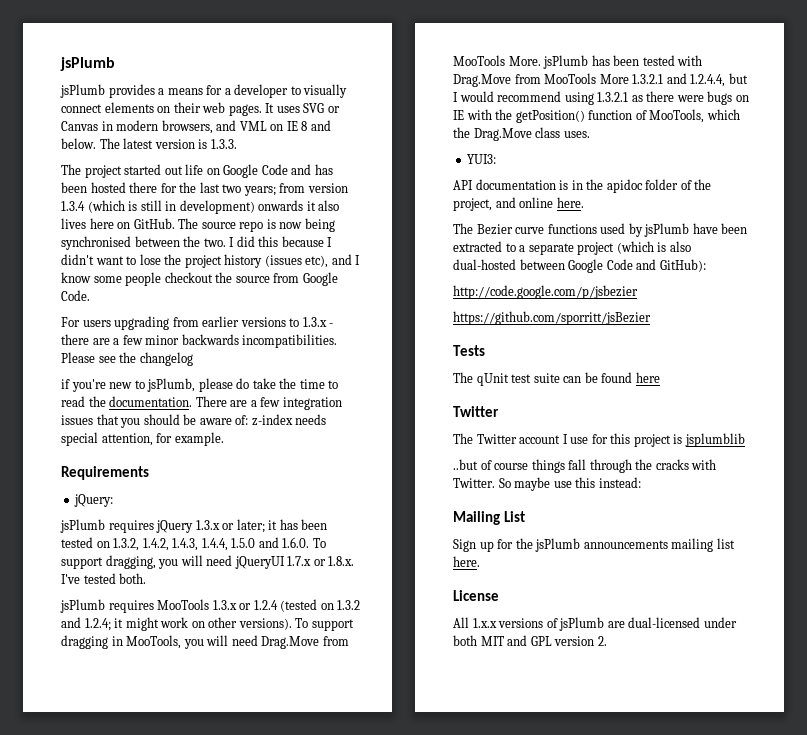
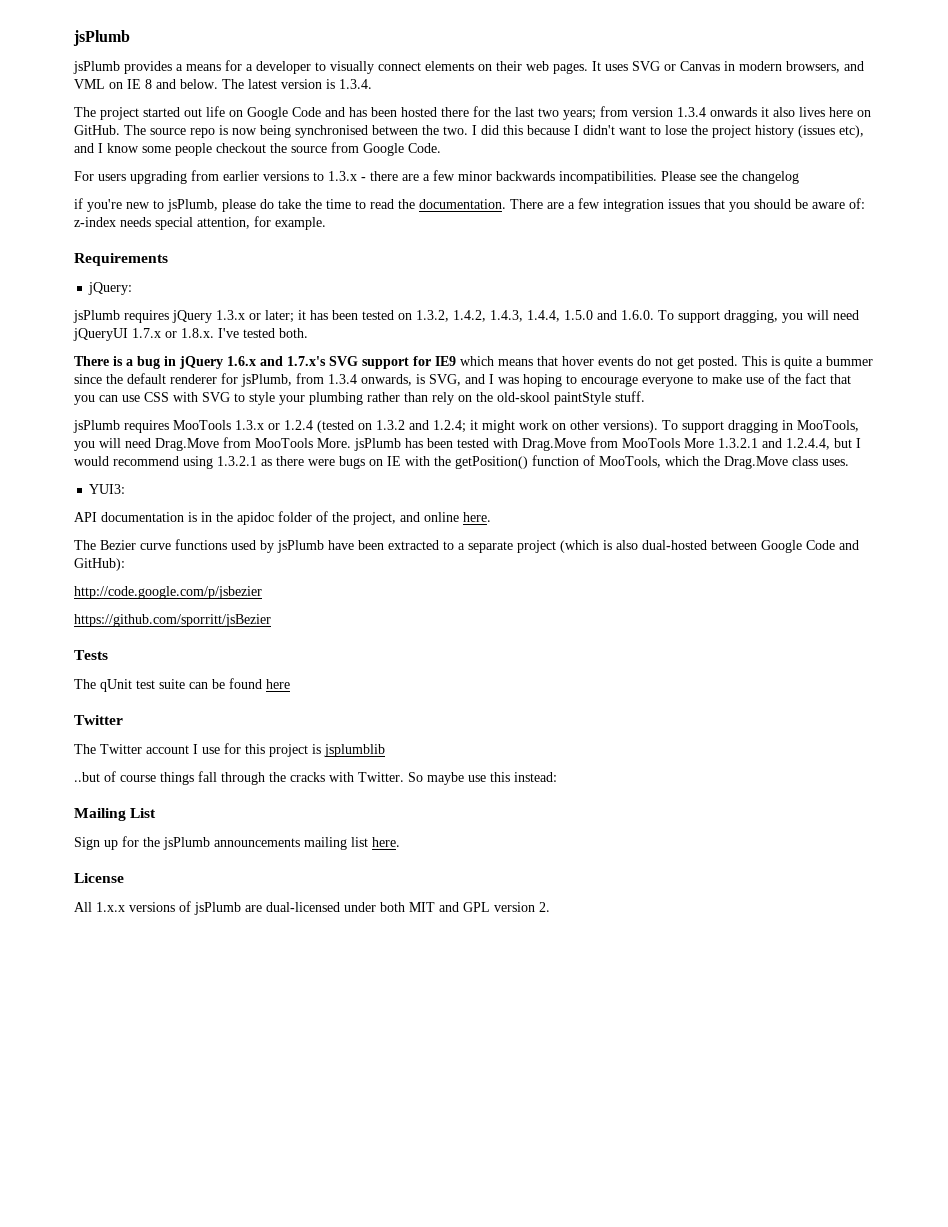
- The latest version is 1.3.3.
+ The latest version is 1.3.4.
- The project started out life on Google Code and has been hosted there for the last two years; from version 1.3.4 (which is still in development) onwards it also lives here on GitHub.
+ The project started out life on Google Code and has been hosted there for the last two years; from version 1.3.4 onwards it also lives here on GitHub.
+ There is a bug in jQuery 1.6.x and 1.7.x's SVG support for IE9 which means that hover events do not get posted. This is quite a bummer since the default renderer for jsPlumb, from 1.3.4 onwards, is SVG, and I was hoping to encourage everyone to make use of the fact that you can use CSS with SVG to style your plumbing rather than rely on the old-skool paintStyle stuff.

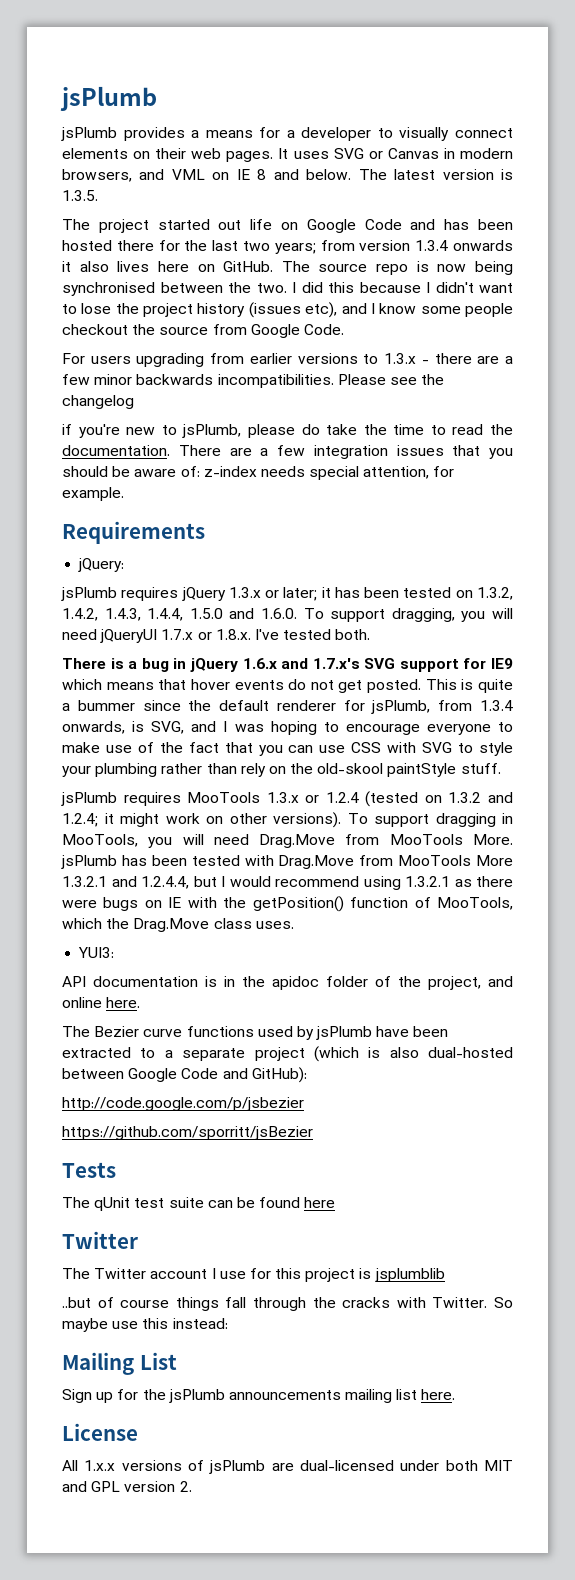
- The latest version is 1.3.4.
+ The latest version is 1.3.5.

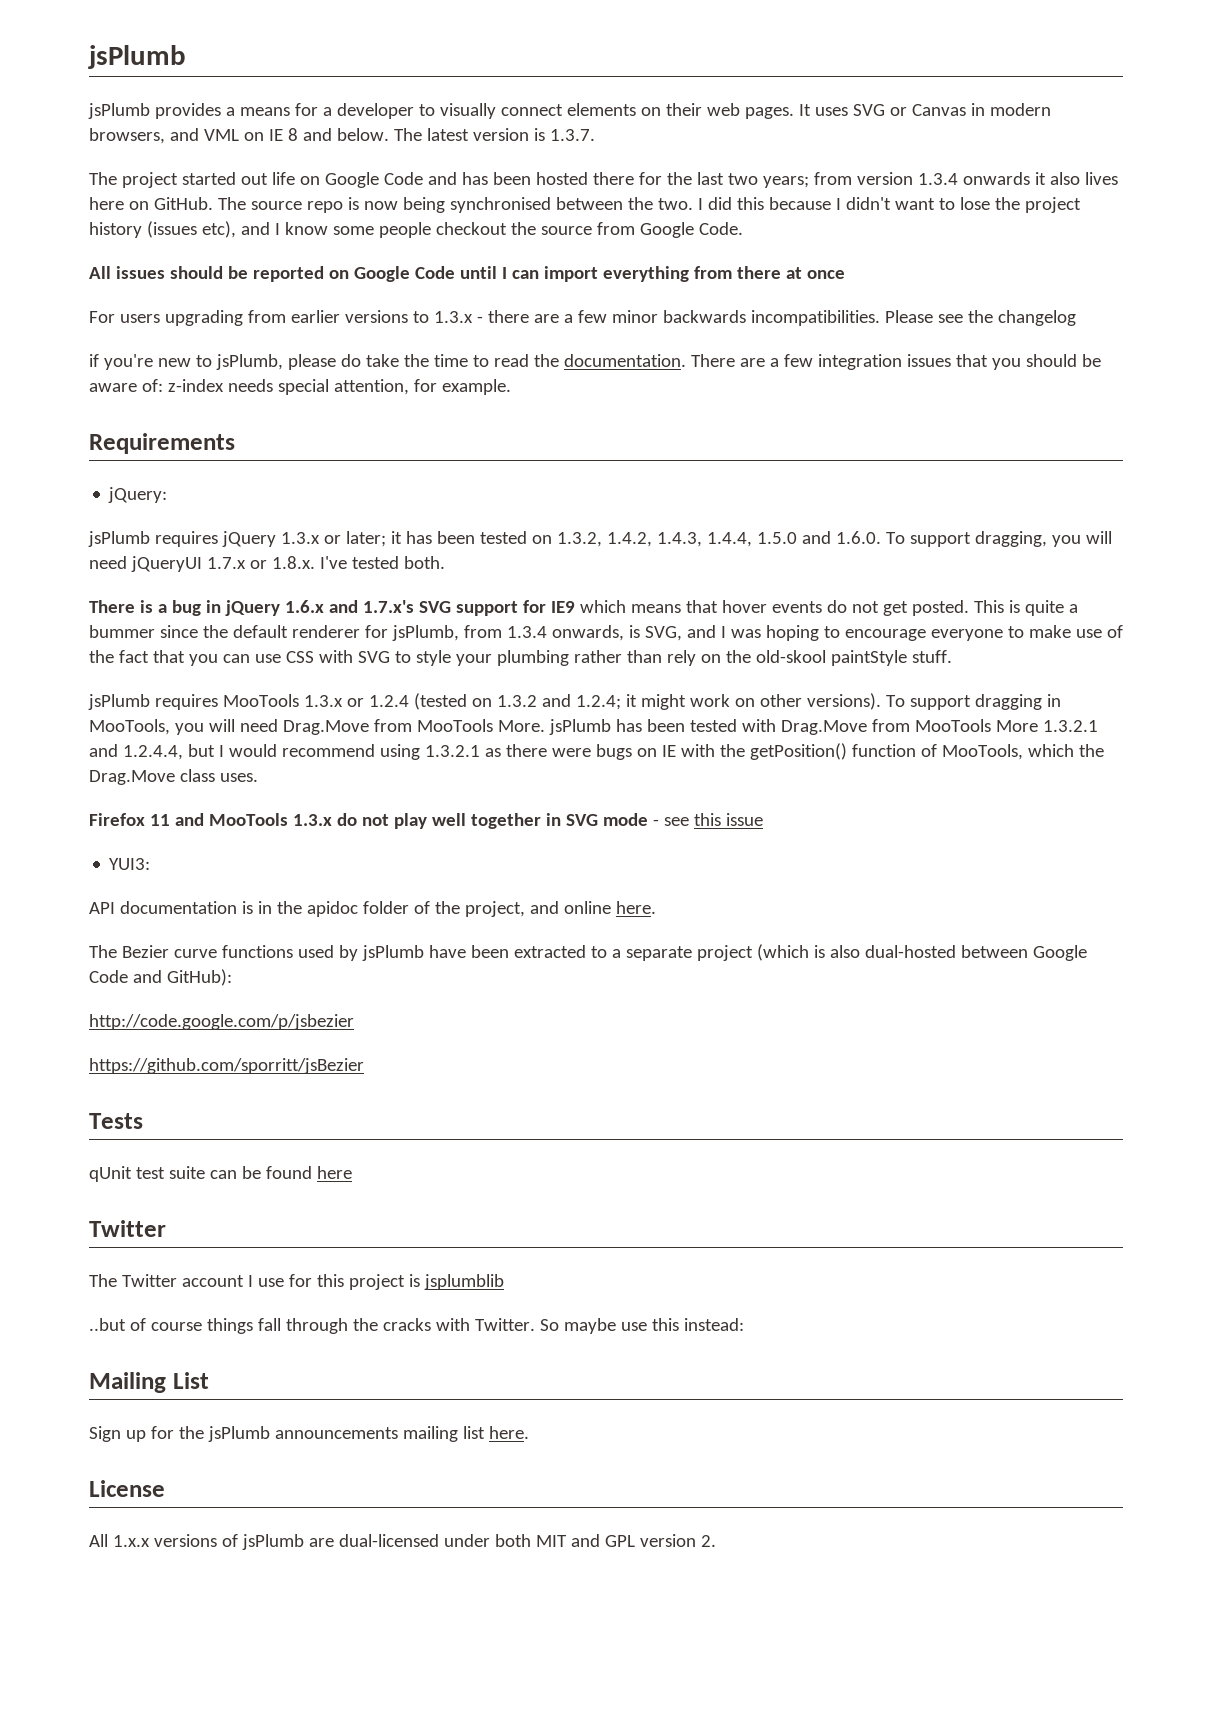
- The latest version is 1.3.5.
+ The latest version is 1.3.7.
+ All issues should be reported on Google Code until I can import everything from there at once
+ Firefox 11 and MooTools 1.3.x do not play well together in SVG mode - see this issue
- The qUnit test suite can be found here
+ qUnit test suite can be found here

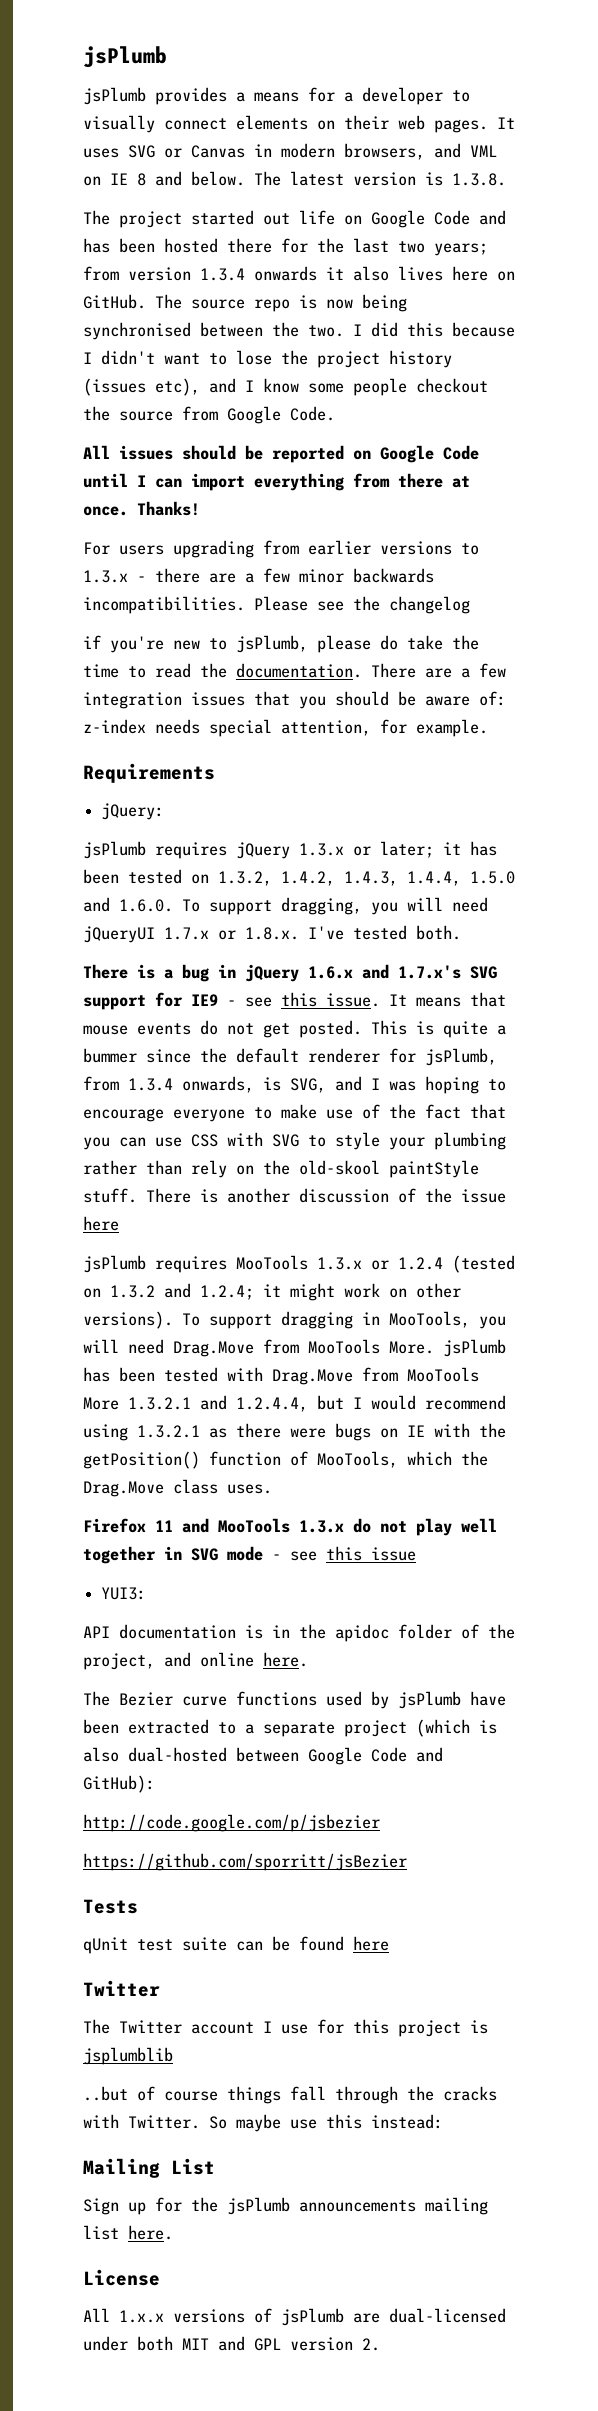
- The latest version is 1.3.7.
+ The latest version is 1.3.8.
- All issues should be reported on Google Code until I can import everything from there at once
+ All issues should be reported on Google Code until I can import everything from there at once. Thanks!
- There is a bug in jQuery 1.6.x and 1.7.x's SVG support for IE9 which means that hover events do not get posted.
+ There is a bug in jQuery 1.6.x and 1.7.x's SVG support for IE9 - see this issue. It means that mouse events do not get posted.
+ There is another discussion of the issue here

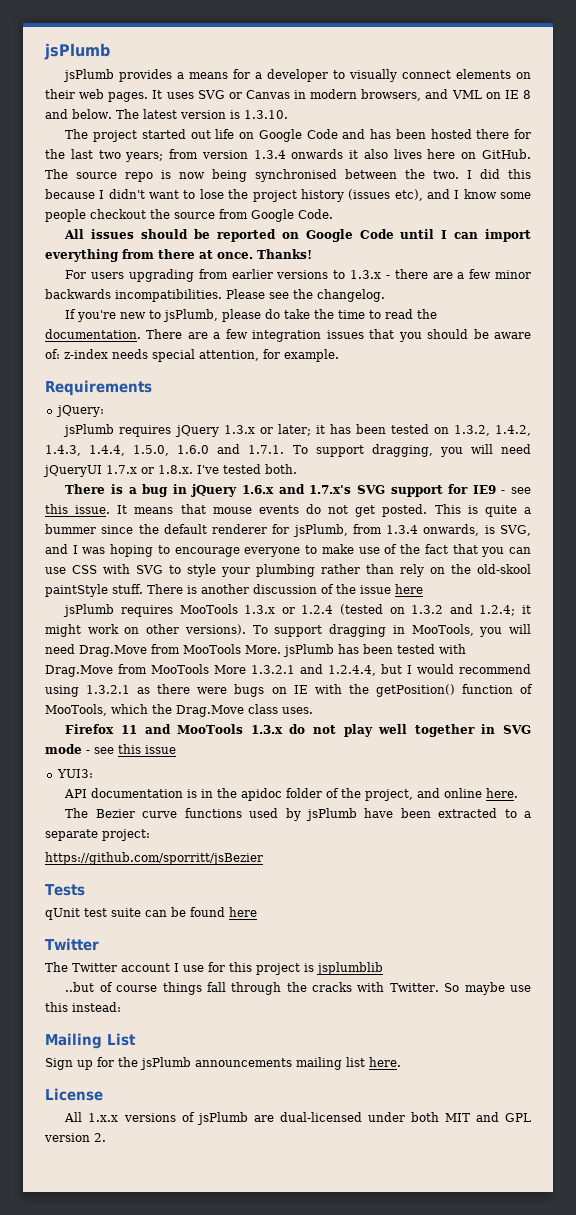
- The latest version is 1.3.8.
+ The latest version is 1.3.10.
- Please see the changelog
- if you're new to jsPlumb, please do take the time to read the documentation.
+ Please see the changelog.
+ If you're new to jsPlumb, please do take the time to read the documentation.
- jsPlumb requires jQuery 1.3.x or later; it has been tested on 1.3.2, 1.4.2, 1.4.3, 1.4.4, 1.5.0 and 1.6.0. To support dragging, you will need jQueryUI 1.7.x or 1.8.x. I've tested both.
+ jsPlumb requires jQuery 1.3.x or later; it has been tested on 1.3.2, 1.4.2, 1.4.3, 1.4.4, 1.5.0, 1.6.0 and 1.7.1. To support dragging, you will need jQueryUI 1.7.x or 1.8.x. I've tested both.
- The Bezier curve functions used by jsPlumb have been extracted to a separate project (which is also dual-hosted between Google Code and GitHub):
- http://code.google.com/p/jsbezier
+ The Bezier curve functions used by jsPlumb have been extracted to a separate project:

